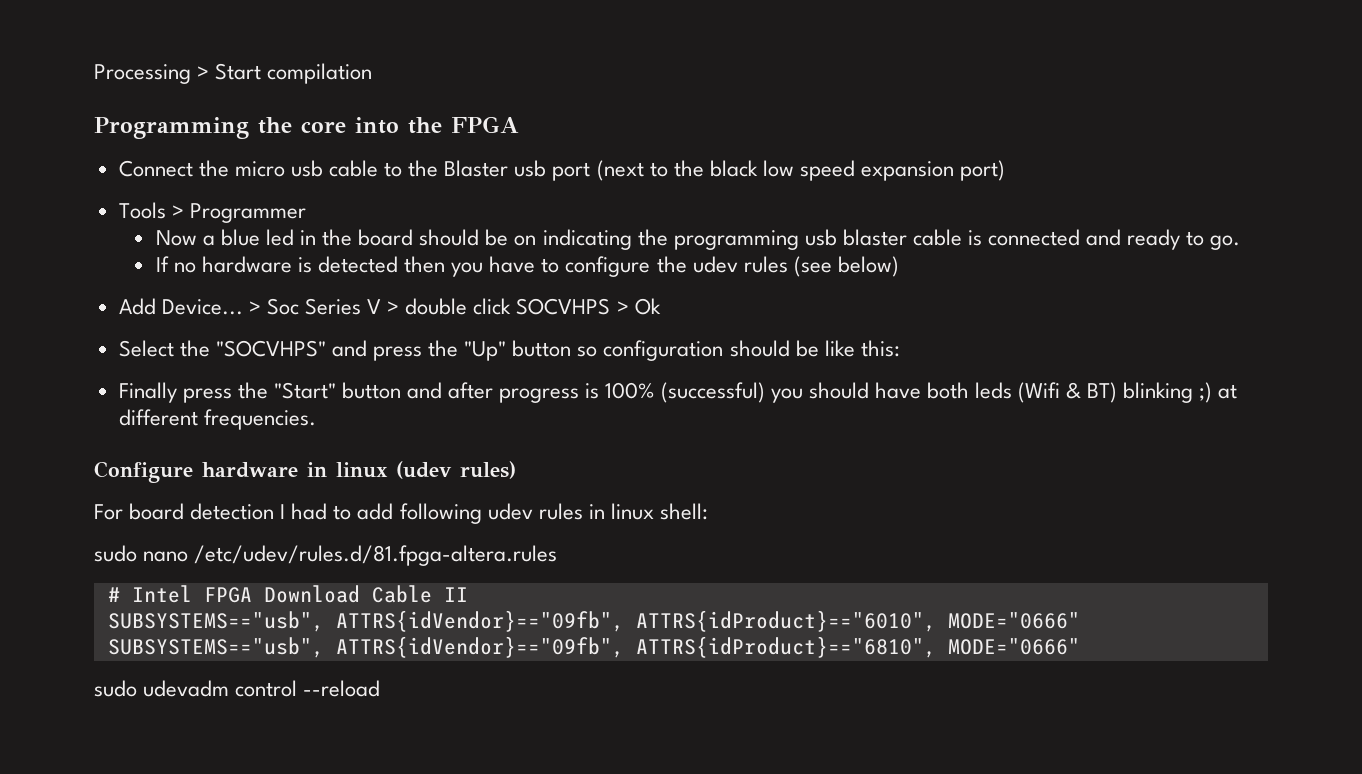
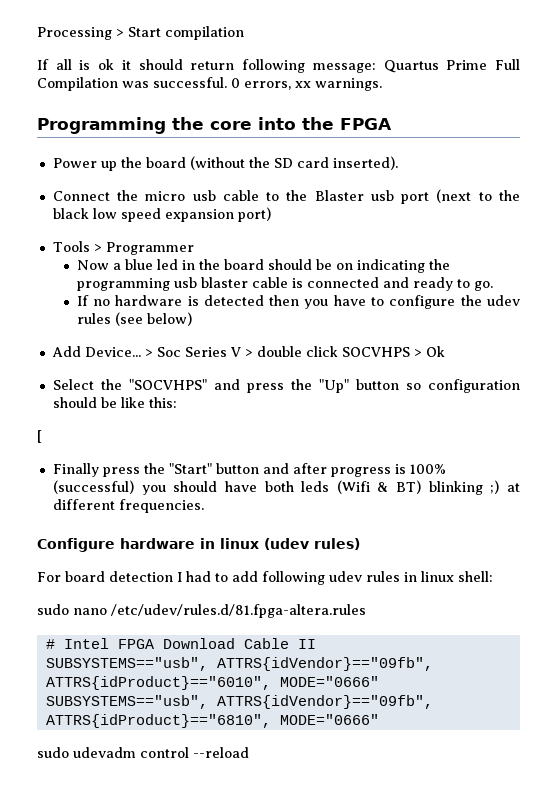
+ If all is ok it should return following message: Quartus Prime Full Compilation was successful. 0 errors, xx warnings.
+ Power up the board (without the SD card inserted).
+ [

